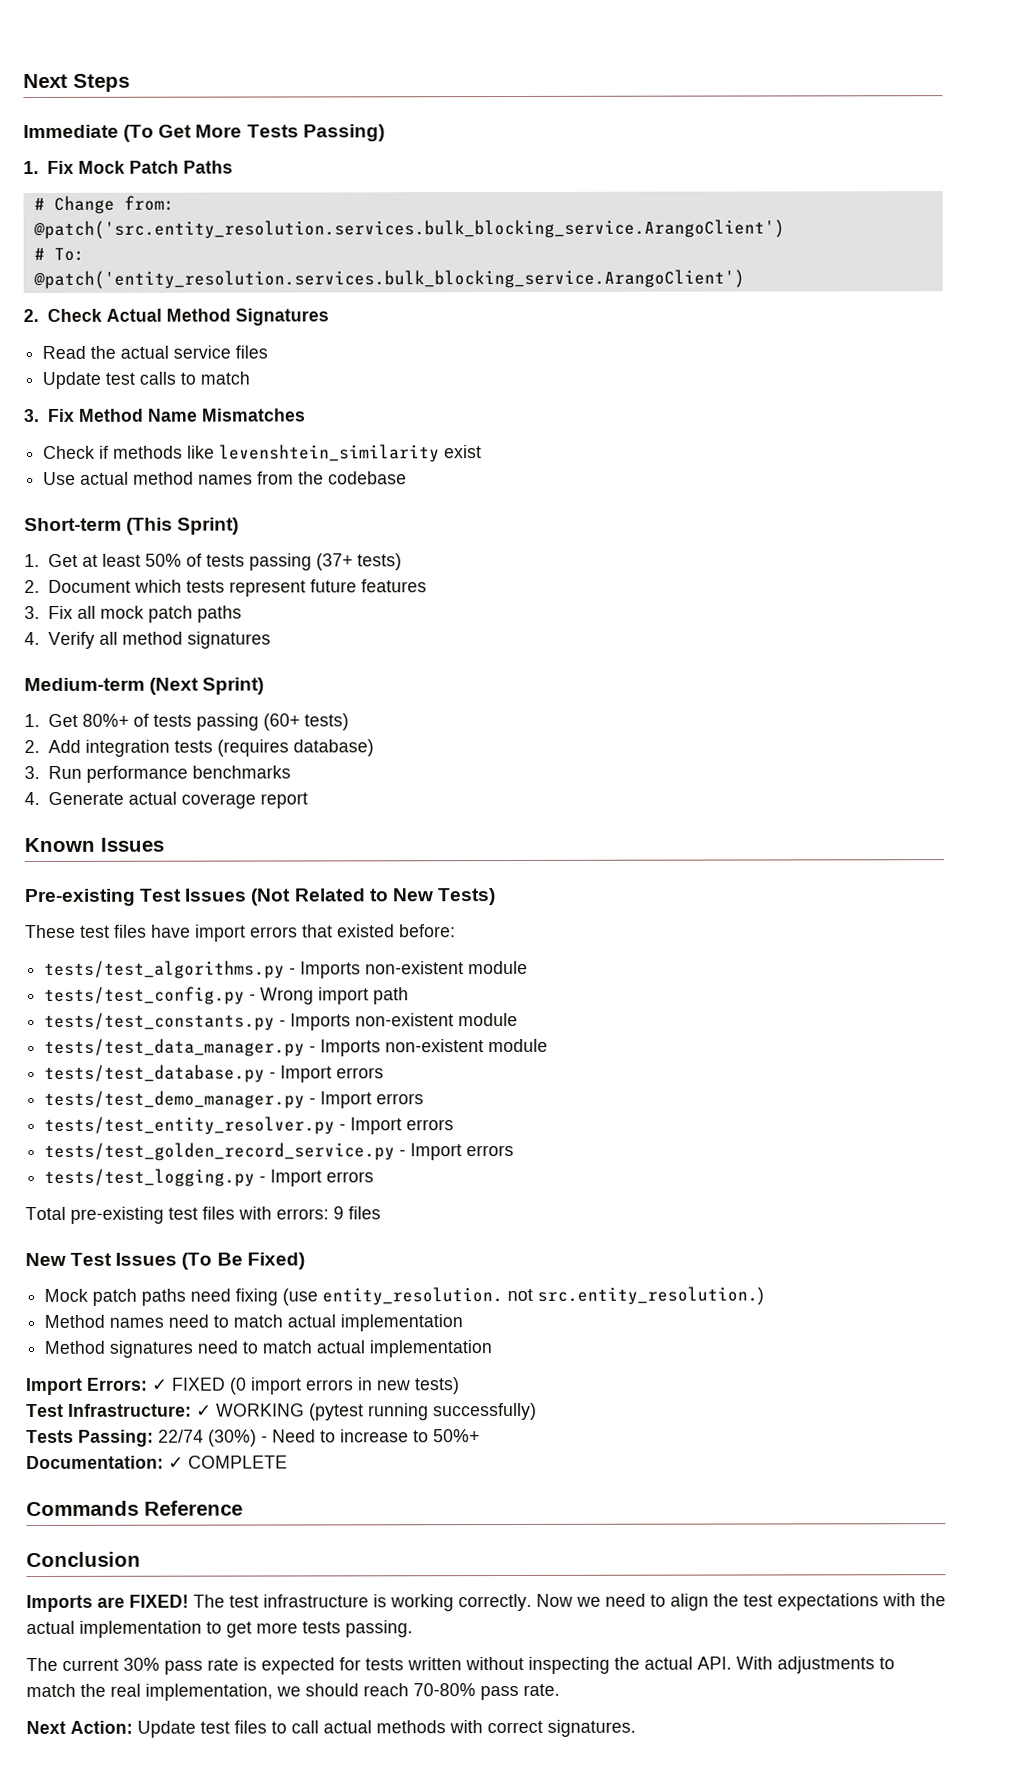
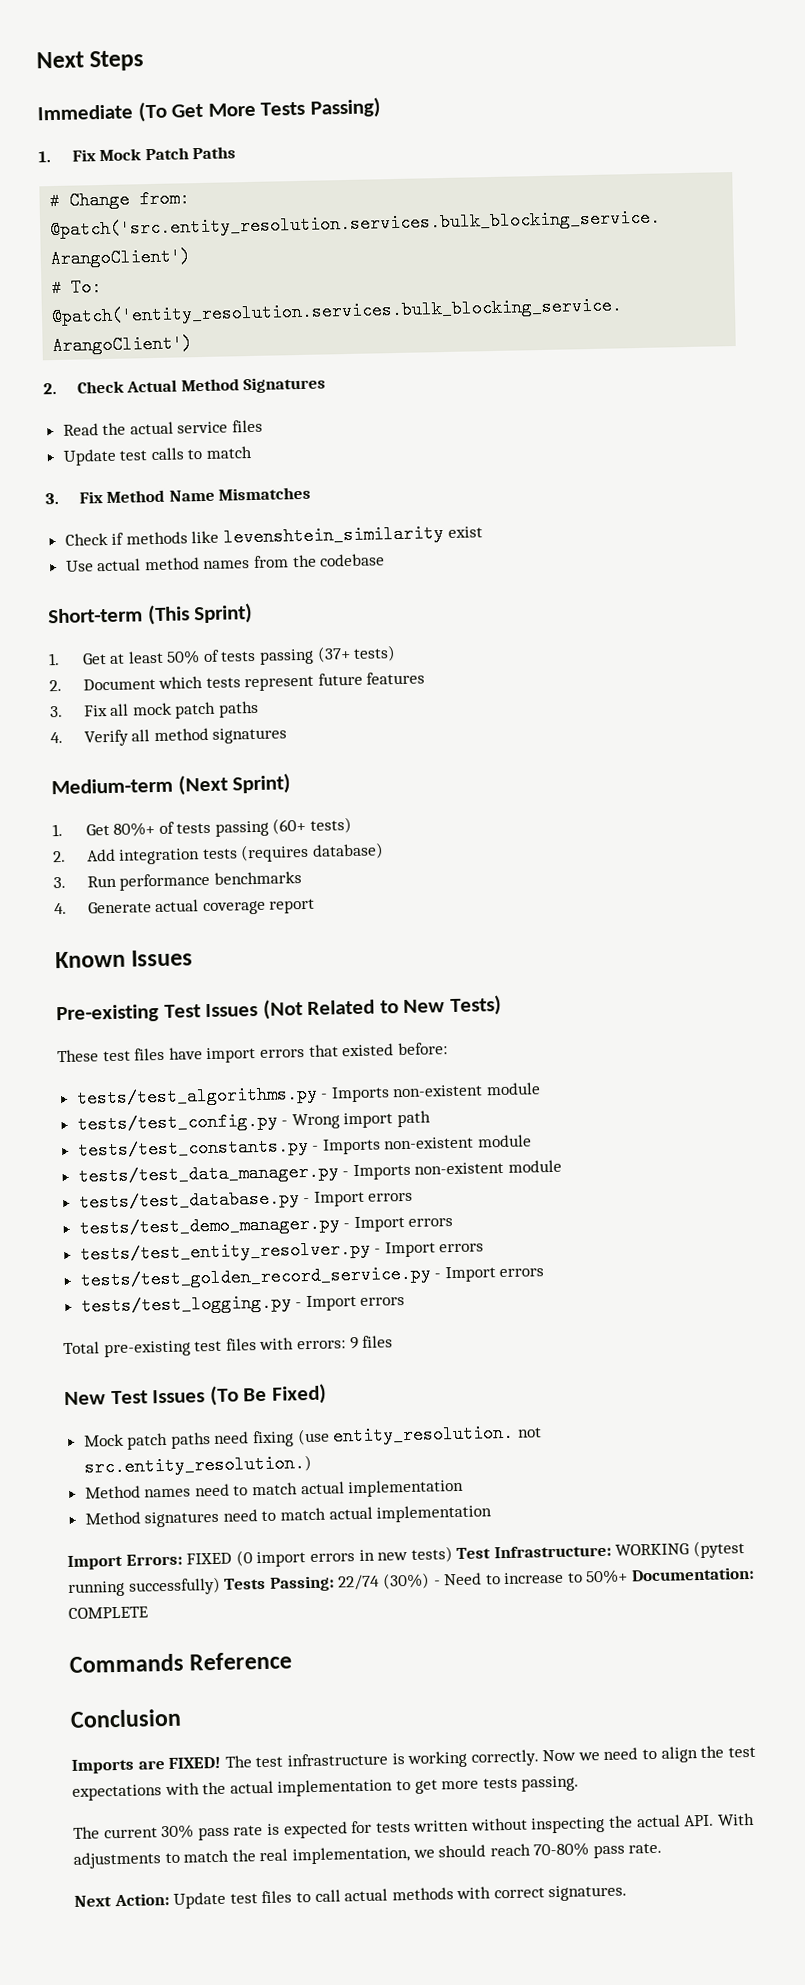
- Import Errors: ✓ FIXED (0 import errors in new tests)
- Test Infrastructure: ✓ WORKING (pytest running successfully)
- Tests Passing: 22/74 (30%) - Need to increase to 50%+
- Documentation: ✓ COMPLETE
+ Import Errors: FIXED (0 import errors in new tests) Test Infrastructure: WORKING (pytest running successfully) Tests Passing: 22/74 (30%) - Need to increase to 50%+ Documentation: COMPLETE

